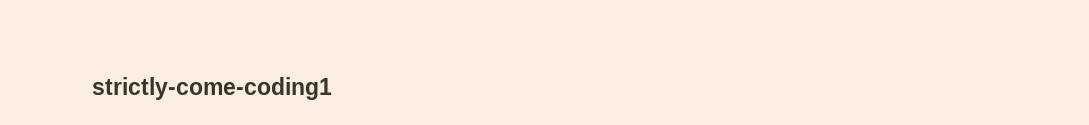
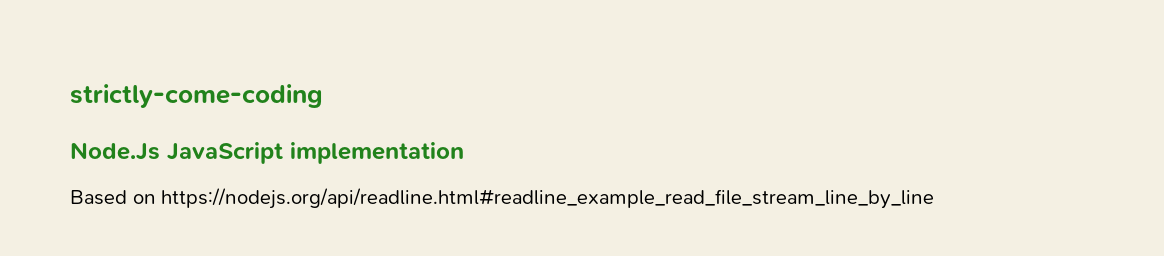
- strictly-come-coding1
+ strictly-come-coding
+ Node.Js JavaScript implementation
+ Based on https://nodejs.org/api/readline.html#readline_example_read_file_stream_line_by_line

